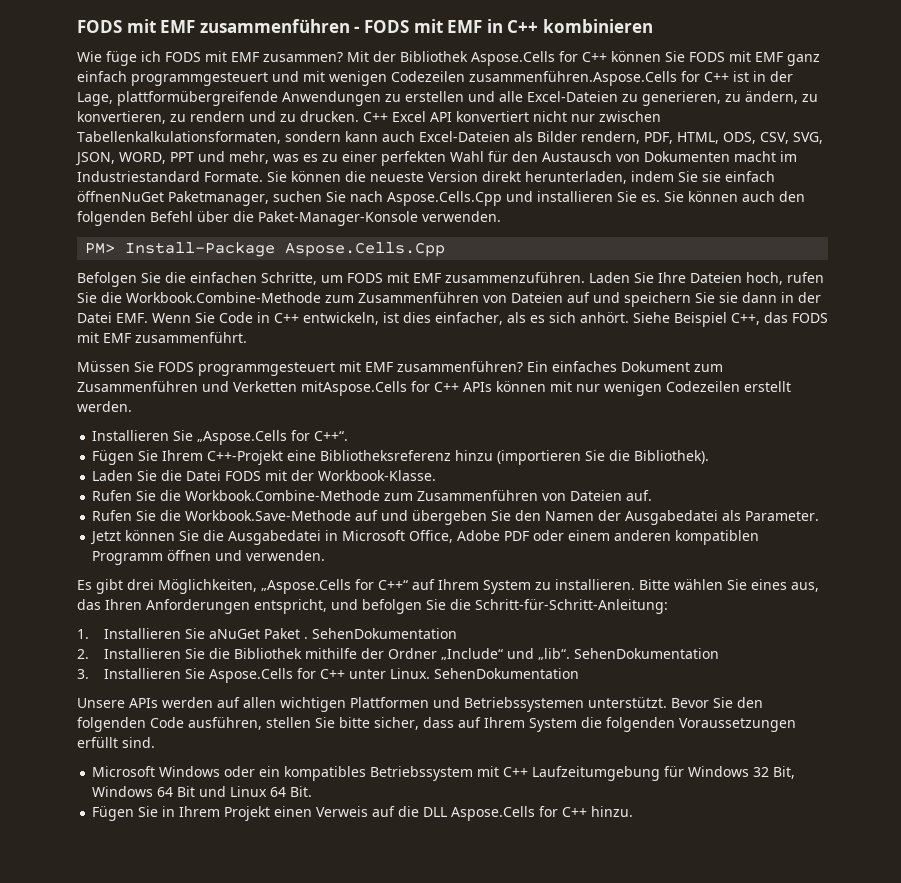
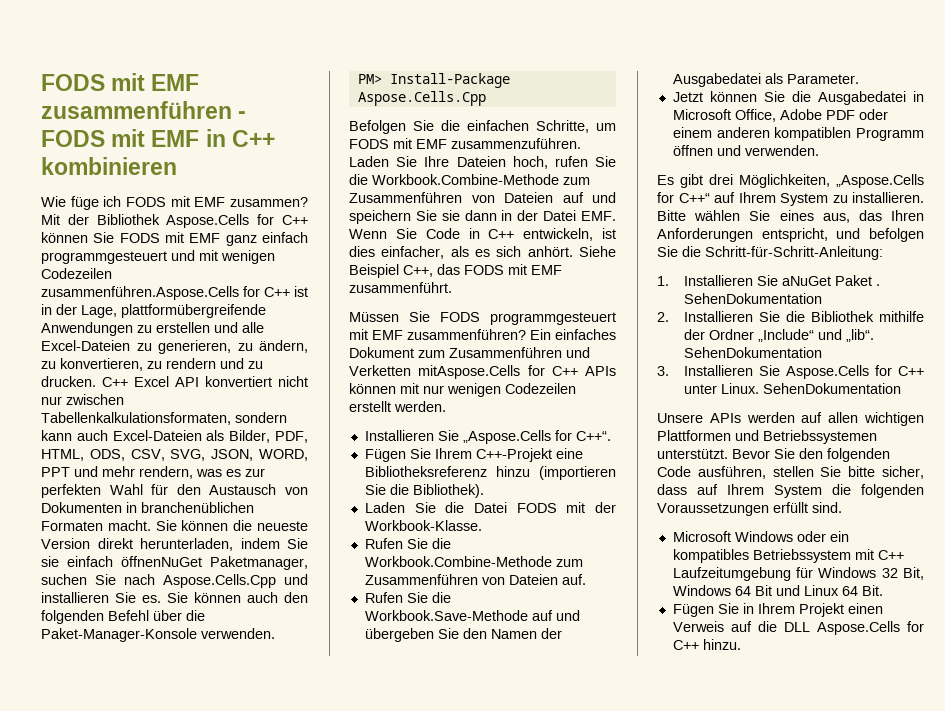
- C++ Excel API konvertiert nicht nur zwischen Tabellenkalkulationsformaten, sondern kann auch Excel-Dateien als Bilder rendern, PDF, HTML, ODS, CSV, SVG, JSON, WORD, PPT und mehr, was es zu einer perfekten Wahl für den Austausch von Dokumenten macht im Industriestandard Formate.
+ C++ Excel API konvertiert nicht nur zwischen Tabellenkalkulationsformaten, sondern kann auch Excel-Dateien als Bilder, PDF, HTML, ODS, CSV, SVG, JSON, WORD, PPT und mehr rendern, was es zur perfekten Wahl für den Austausch von Dokumenten in branchenüblichen Formaten macht.

